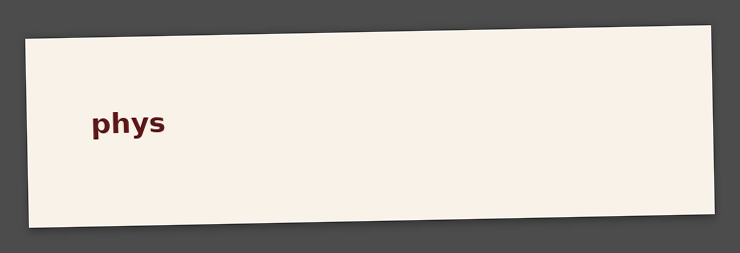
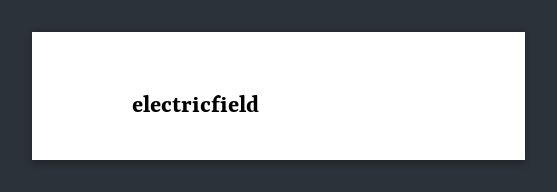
- phys
+ electricfield

